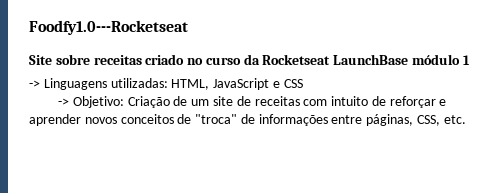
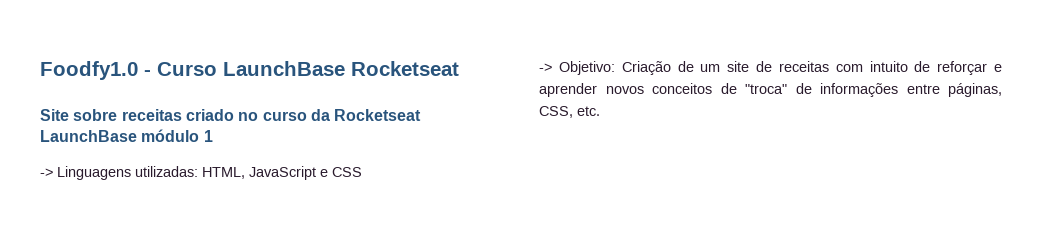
- Foodfy1.0---Rocketseat
+ Foodfy1.0 - Curso LaunchBase Rocketseat

